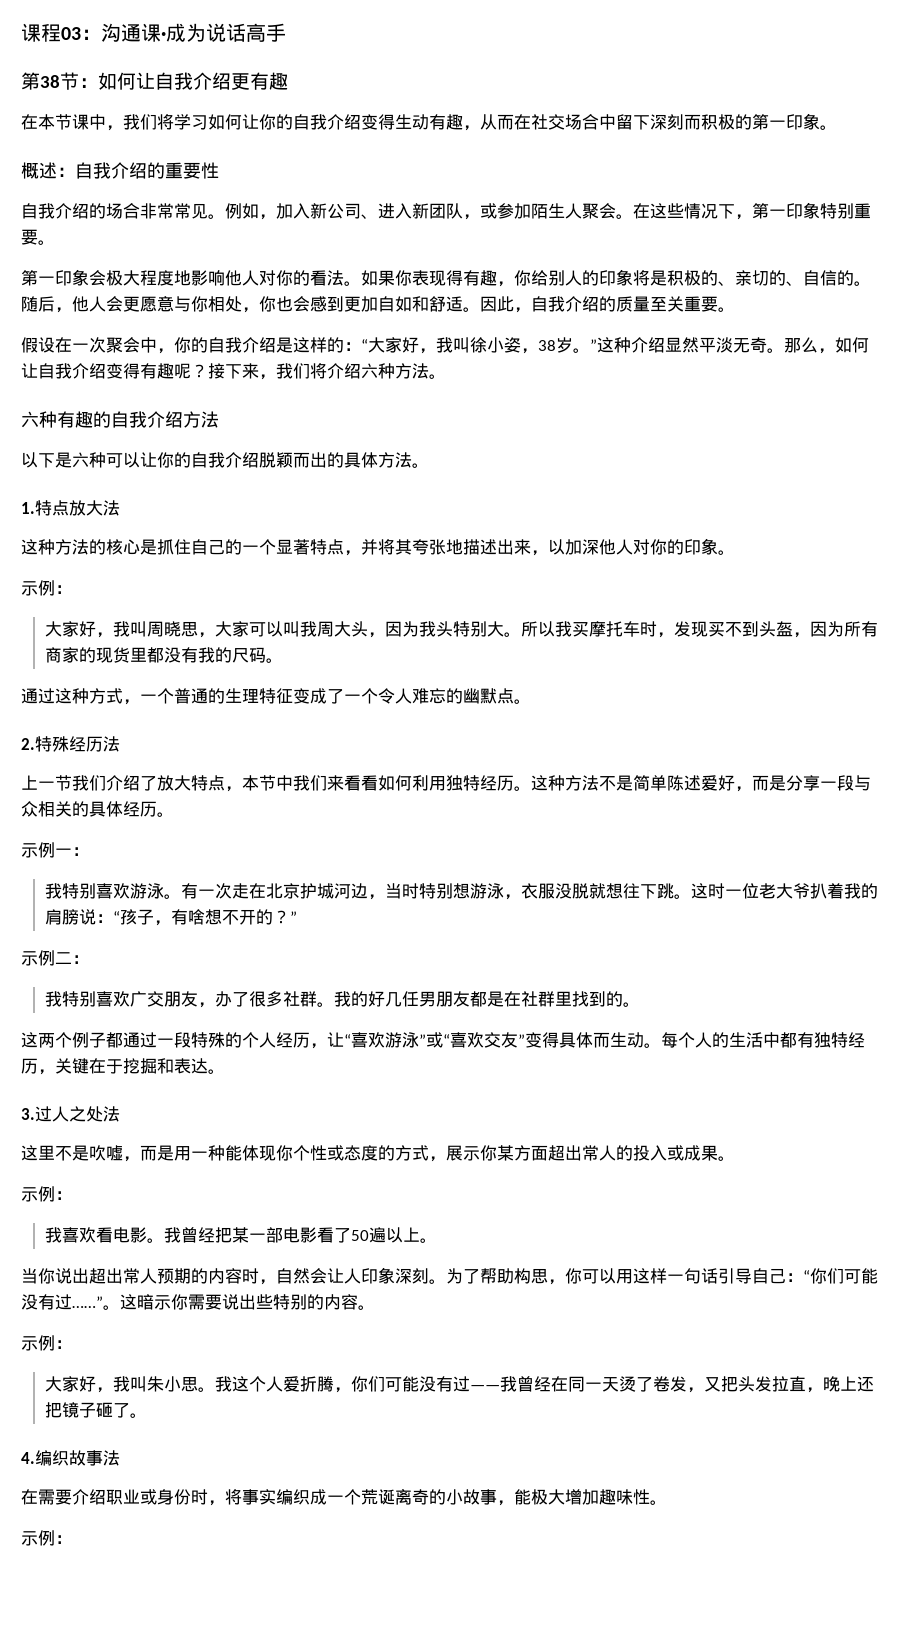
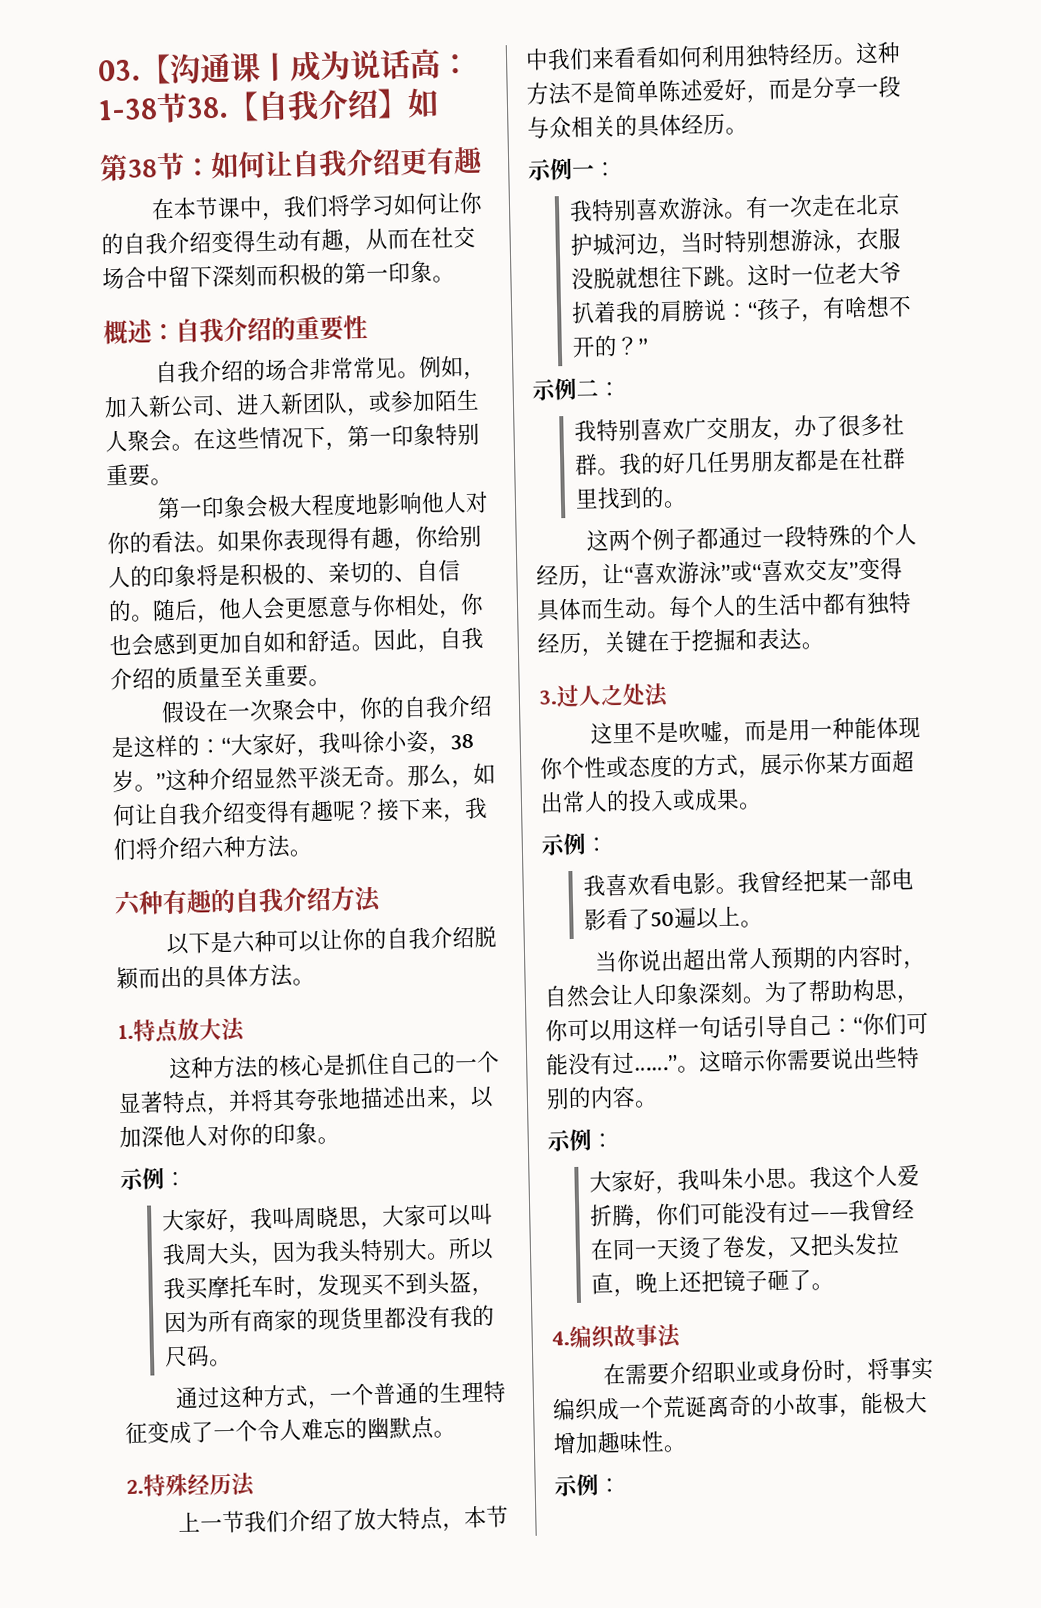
- 课程03：沟通课·成为说话高手
+ 03.【沟通课丨成为说话高：1-38节38.【自我介绍】如

